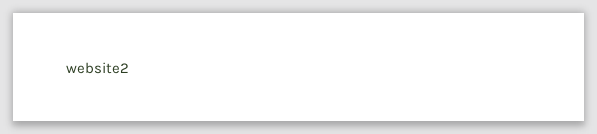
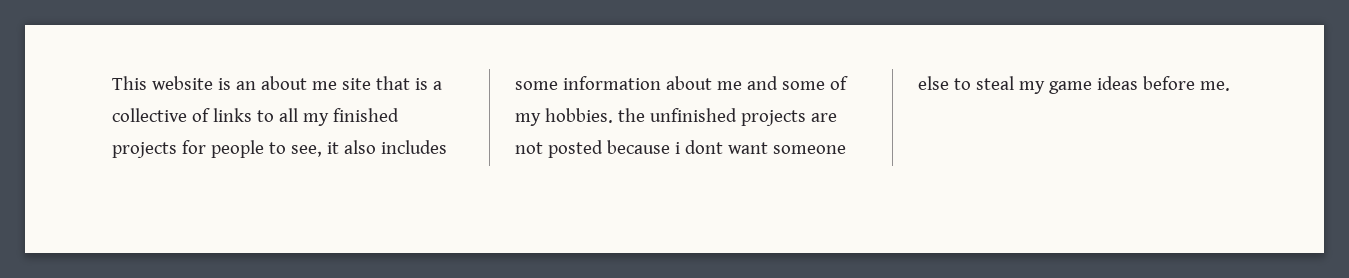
- website2
+ This website is an about me site that is a collective of links to all my finished projects for people to see, it also includes some information about me and some of my hobbies. the unfinished projects are not posted because i dont want someone else to steal my game ideas before me.

